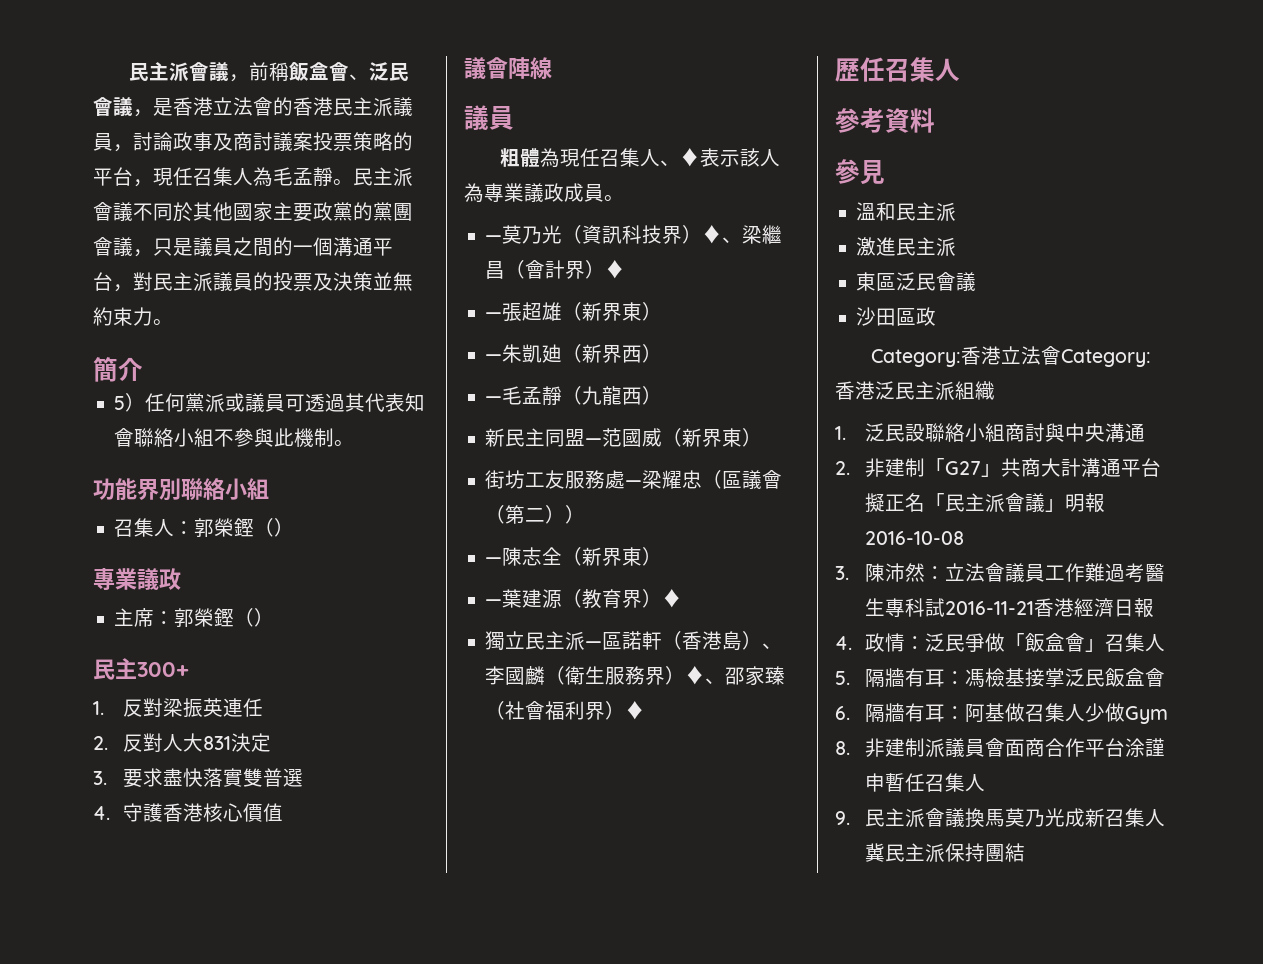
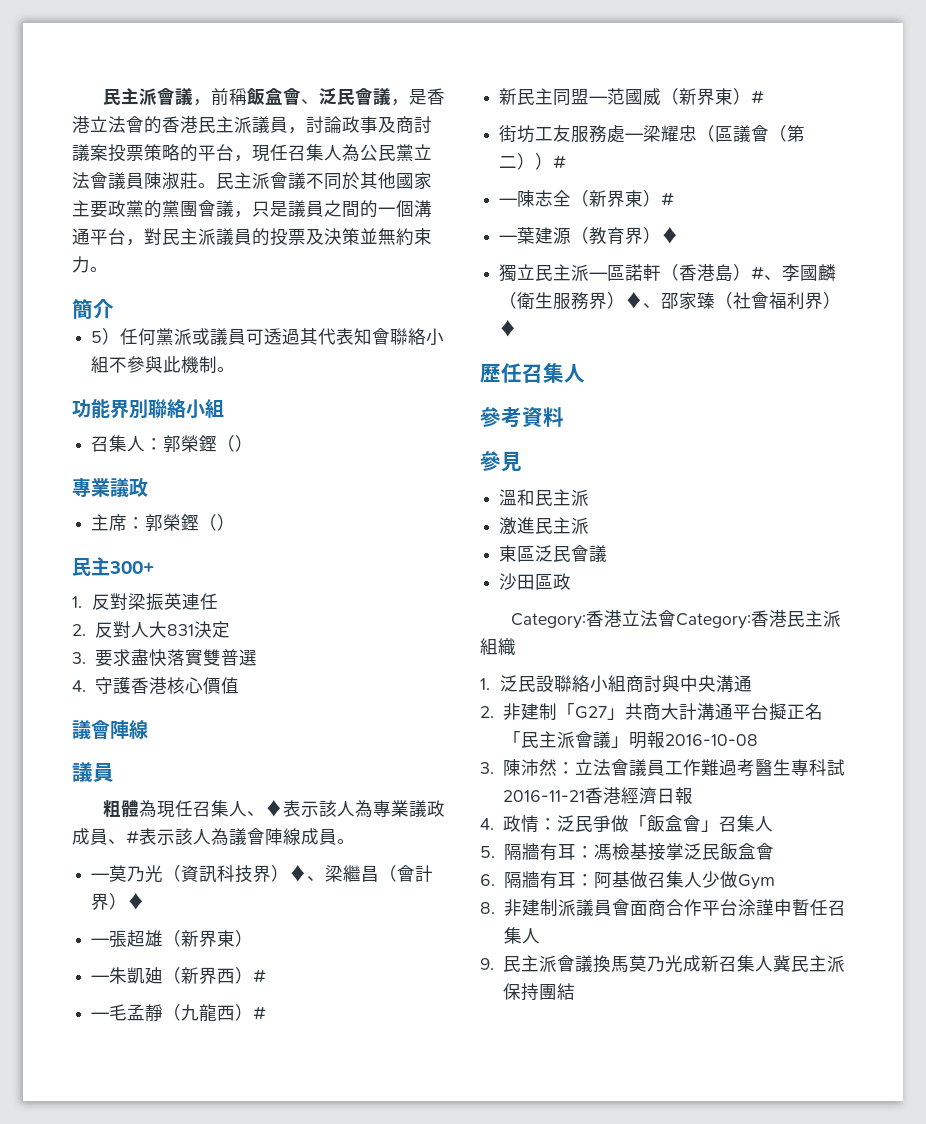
- 民主派會議，前稱飯盒會、泛民會議，是香港立法會的香港民主派議員，討論政事及商討議案投票策略的平台，現任召集人為毛孟靜。
+ 民主派會議，前稱飯盒會、泛民會議，是香港立法會的香港民主派議員，討論政事及商討議案投票策略的平台，現任召集人為公民黨立法會議員陳淑莊。
- 粗體為現任召集人、♦表示該人為專業議政成員。
+ 粗體為現任召集人、♦表示該人為專業議政成員、#表示該人為議會陣線成員。
- —朱凱廸（新界西）
+ —朱凱廸（新界西）#
- —毛孟靜（九龍西）
+ —毛孟靜（九龍西）#
- 新民主同盟—范國威（新界東）
+ 新民主同盟—范國威（新界東）#
- 街坊工友服務處—梁耀忠（區議會（第二））
+ 街坊工友服務處—梁耀忠（區議會（第二））#
- —陳志全（新界東）
+ —陳志全（新界東）#
- 獨立民主派—區諾軒（香港島）、李國麟（衛生服務界）♦、邵家臻（社會福利界）♦
+ 獨立民主派—區諾軒（香港島）#、李國麟（衛生服務界）♦、邵家臻（社會福利界）♦
- Category:香港立法會Category:香港泛民主派組織
+ Category:香港立法會Category:香港民主派組織

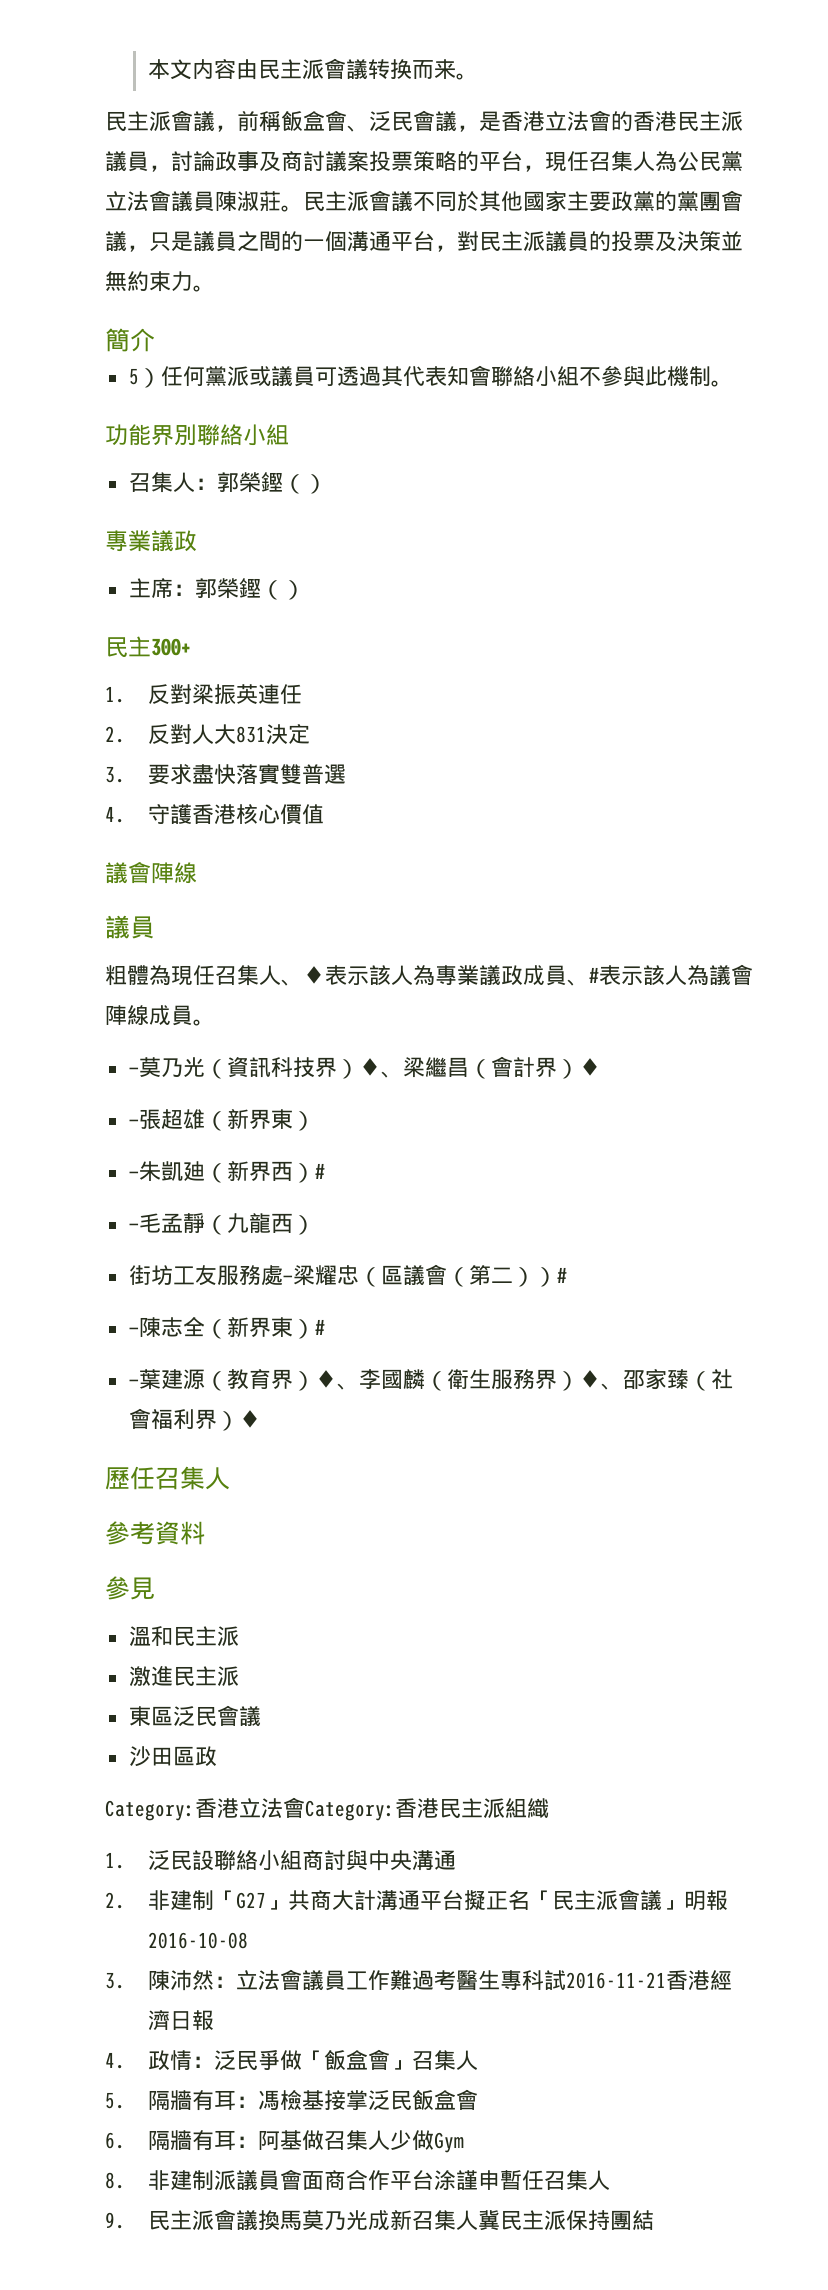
+ 本文内容由民主派會議转换而来。
- —毛孟靜（九龍西）#
- 新民主同盟—范國威（新界東）#
+ —毛孟靜（九龍西）
- —葉建源（教育界）♦
- 獨立民主派—區諾軒（香港島）#、李國麟（衛生服務界）♦、邵家臻（社會福利界）♦
+ —葉建源（教育界）♦、李國麟（衛生服務界）♦、邵家臻（社會福利界）♦

